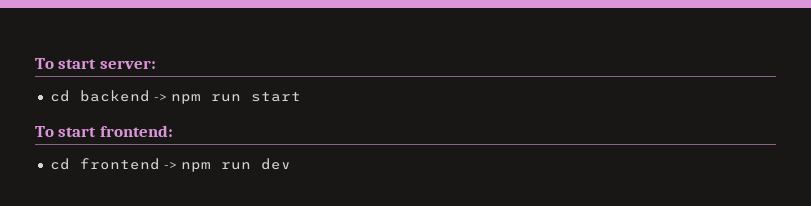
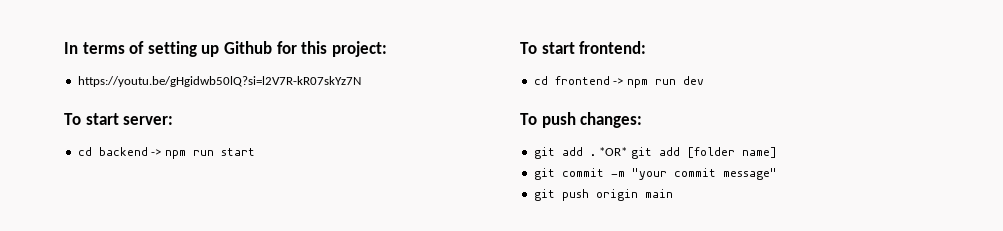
+ In terms of setting up Github for this project:
+ https://youtu.be/gHgidwb50lQ?si=l2V7R-kR07skYz7N
+ To push changes:
+ git add . *OR* git add [folder name]
+ git commit -m "your commit message"
+ git push origin main

